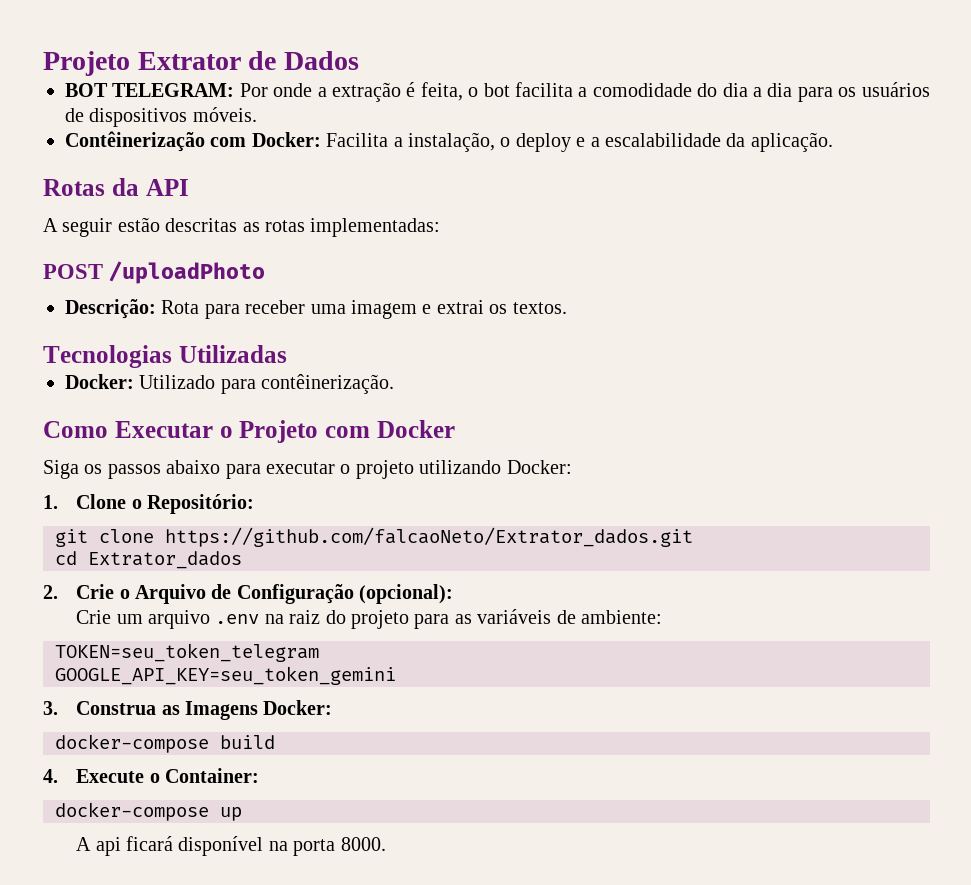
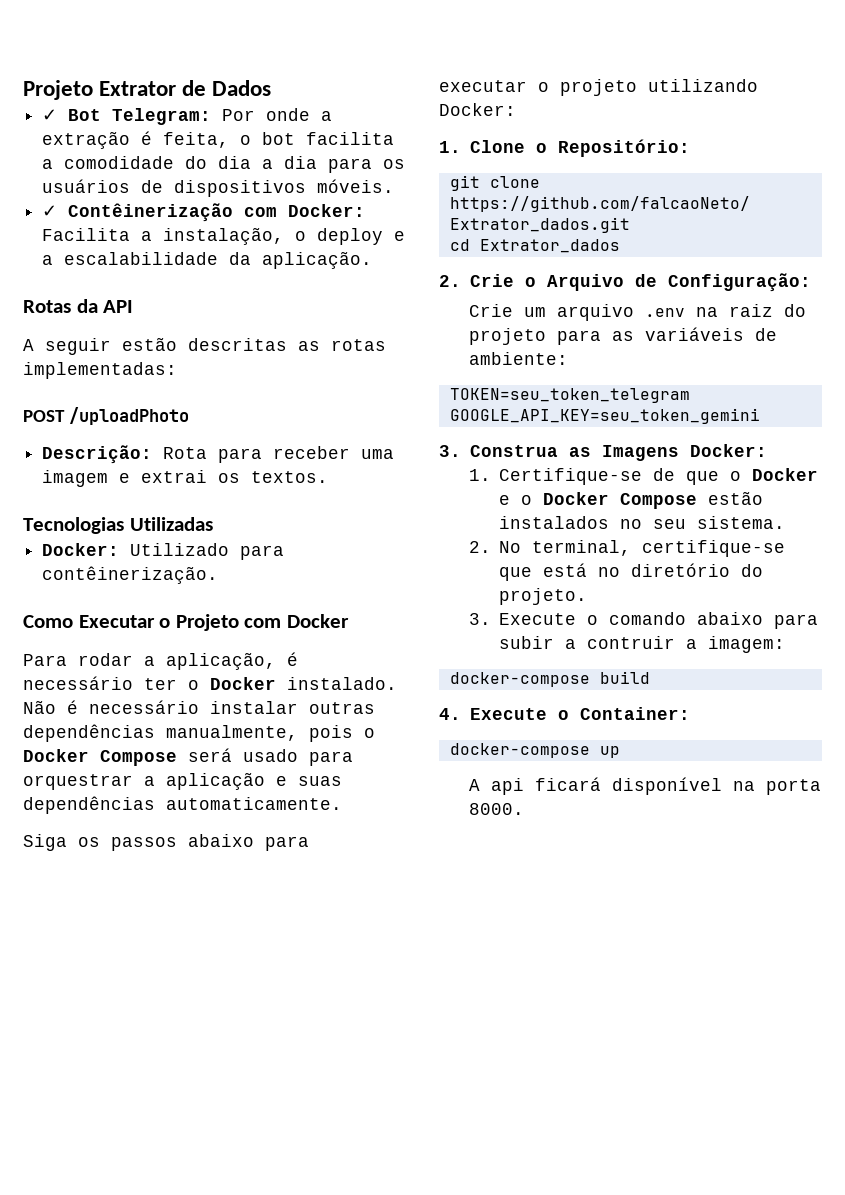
- BOT TELEGRAM: Por onde a extração é feita, o bot facilita a comodidade do dia a dia para os usuários de dispositivos móveis.
+ ✓ Bot Telegram: Por onde a extração é feita, o bot facilita a comodidade do dia a dia para os usuários de dispositivos móveis.
- Contêinerização com Docker: Facilita a instalação, o deploy e a escalabilidade da aplicação.
+ ✓ Contêinerização com Docker: Facilita a instalação, o deploy e a escalabilidade da aplicação.
+ Para rodar a aplicação, é necessário ter o Docker instalado. Não é necessário instalar outras dependências manualmente, pois o Docker Compose será usado para orquestrar a aplicação e suas dependências automaticamente.
- 2. Crie o Arquivo de Configuração (opcional):
+ 2. Crie o Arquivo de Configuração:
+ 1. Certifique-se de que o Docker e o Docker Compose estão instalados no seu sistema.
+ 2. No terminal, certifique-se que está no diretório do projeto.
+ 3. Execute o comando abaixo para subir a contruir a imagem:

